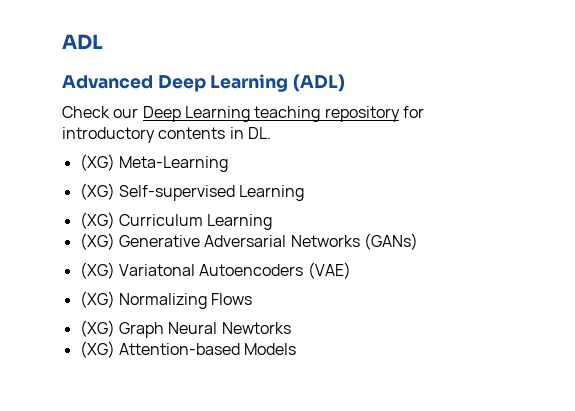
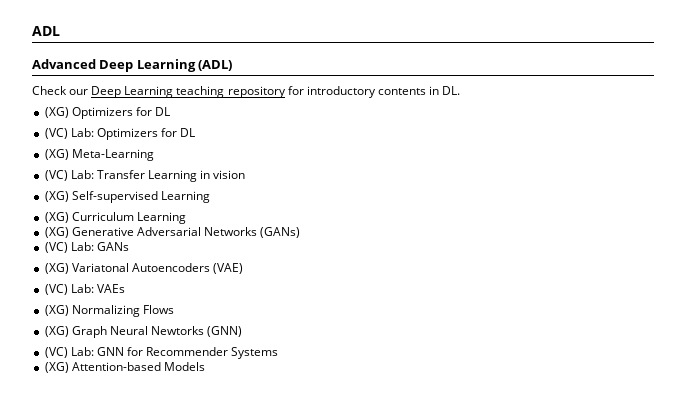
+ (XG) Optimizers for DL
+ (VC) Lab: Optimizers for DL
  (XG) Meta-Learning
+ (VC) Lab: Transfer Learning in vision
+ (VC) Lab: GANs
+ (VC) Lab: VAEs
- (XG) Graph Neural Newtorks
+ (XG) Graph Neural Newtorks (GNN)
+ (VC) Lab: GNN for Recommender Systems

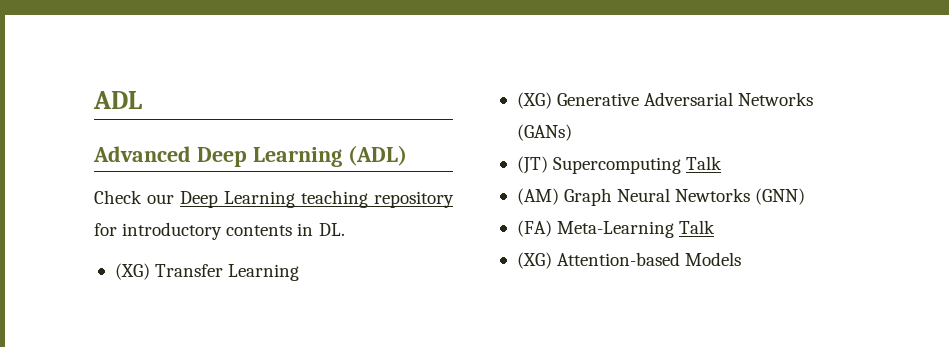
- (XG) Optimizers for DL
- (VC) Lab: Optimizers for DL
- (XG) Meta-Learning
- (VC) Lab: Transfer Learning in vision
- (XG) Self-supervised Learning
- (XG) Curriculum Learning
+ (XG) Transfer Learning
- (VC) Lab: GANs
- (XG) Variatonal Autoencoders (VAE)
- (VC) Lab: VAEs
- (XG) Normalizing Flows
- (XG) Graph Neural Newtorks (GNN)
- (VC) Lab: GNN for Recommender Systems
+ (JT) Supercomputing Talk
+ (AM) Graph Neural Newtorks (GNN)
+ (FA) Meta-Learning Talk

